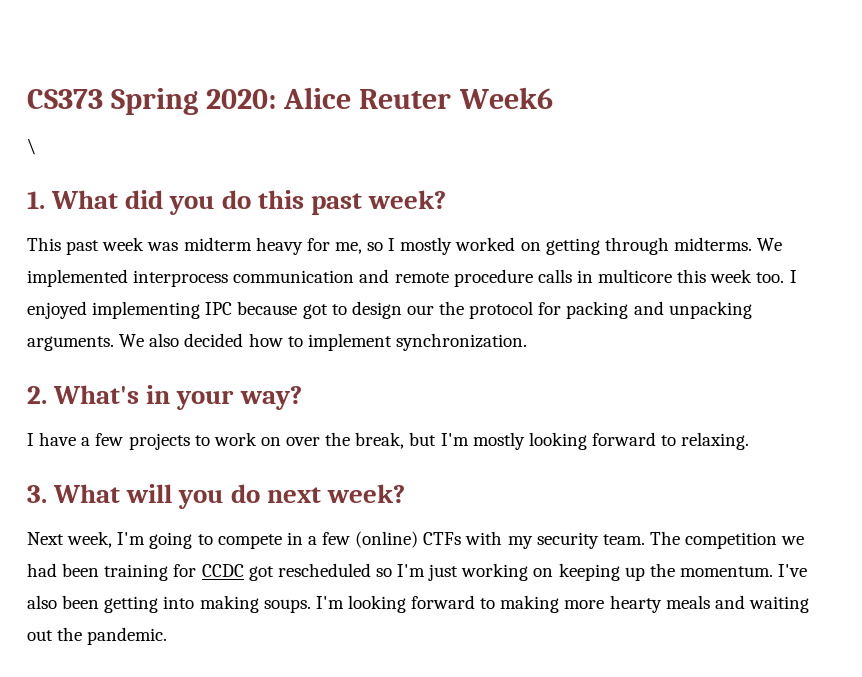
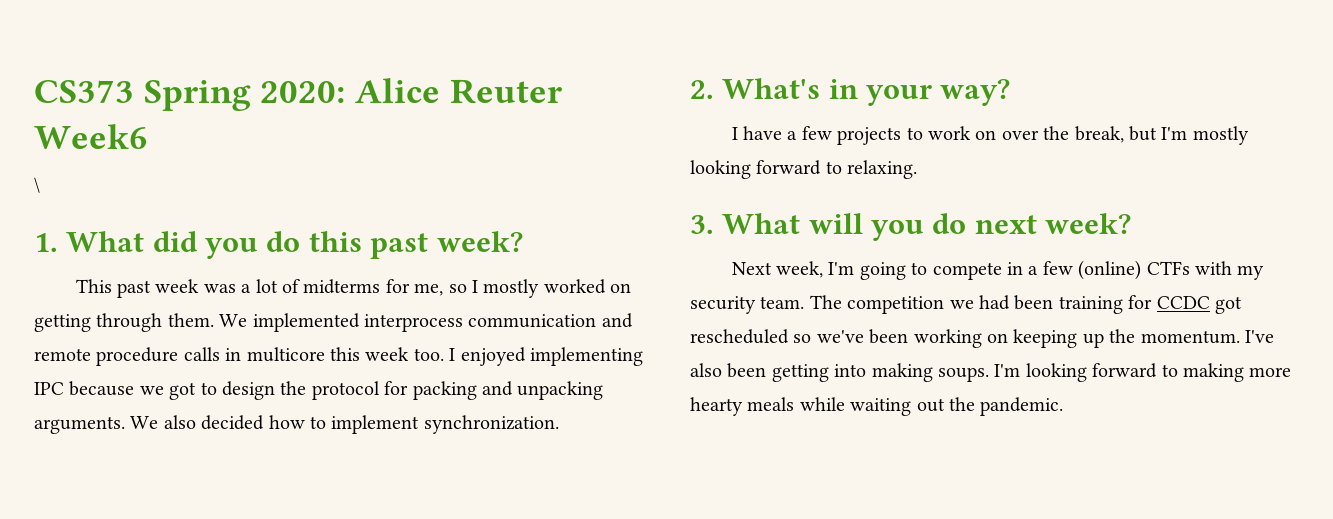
- This past week was midterm heavy for me, so I mostly worked on getting through midterms.
+ This past week was a lot of midterms for me, so I mostly worked on getting through them.
- I enjoyed implementing IPC because got to design our the protocol for packing and unpacking arguments.
+ I enjoyed implementing IPC because we got to design the protocol for packing and unpacking arguments.
- The competition we had been training for CCDC got rescheduled so I'm just working on keeping up the momentum.
+ The competition we had been training for CCDC got rescheduled so we've been working on keeping up the momentum.
- I'm looking forward to making more hearty meals and waiting out the pandemic.
+ I'm looking forward to making more hearty meals while waiting out the pandemic.

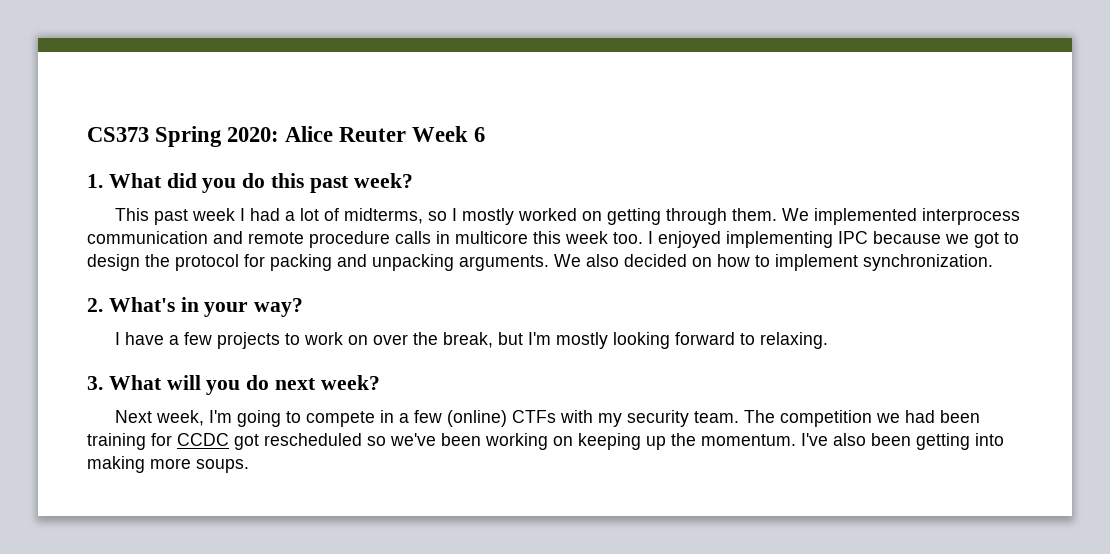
- CS373 Spring 2020: Alice Reuter Week6
- \
+ CS373 Spring 2020: Alice Reuter Week 6
- This past week was a lot of midterms for me, so I mostly worked on getting through them.
+ This past week I had a lot of midterms, so I mostly worked on getting through them.
- We also decided how to implement synchronization.
+ We also decided on how to implement synchronization.
- I've also been getting into making soups. I'm looking forward to making more hearty meals while waiting out the pandemic.
+ I've also been getting into making more soups.

